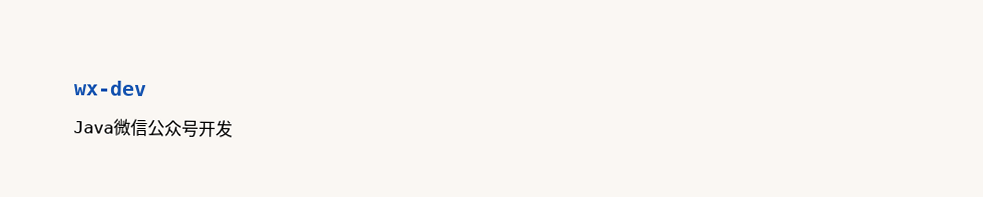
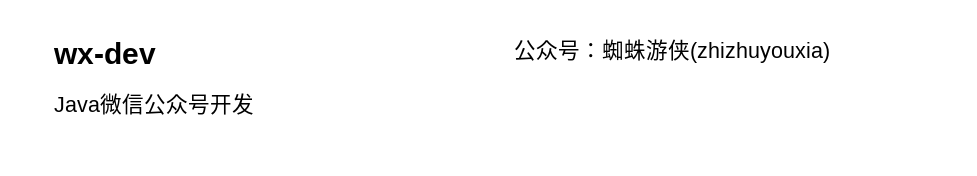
+ 公众号：蜘蛛游侠(zhizhuyouxia)

